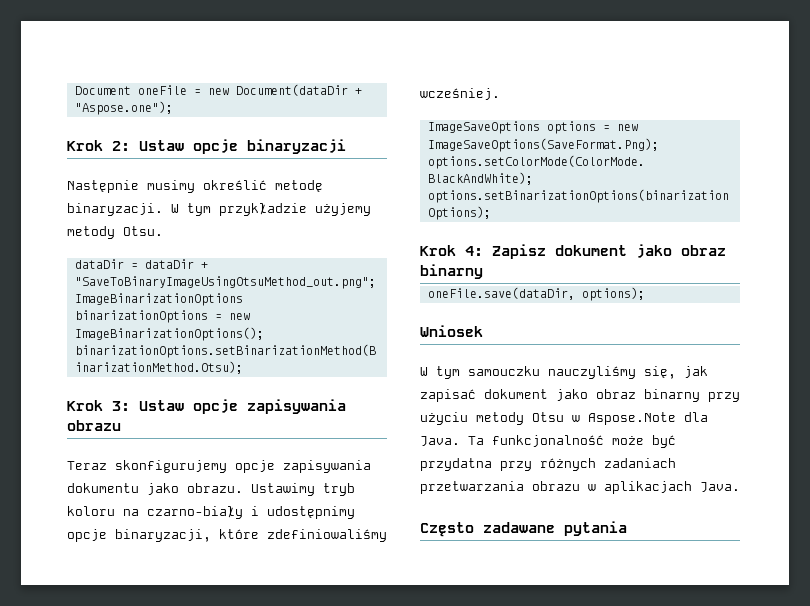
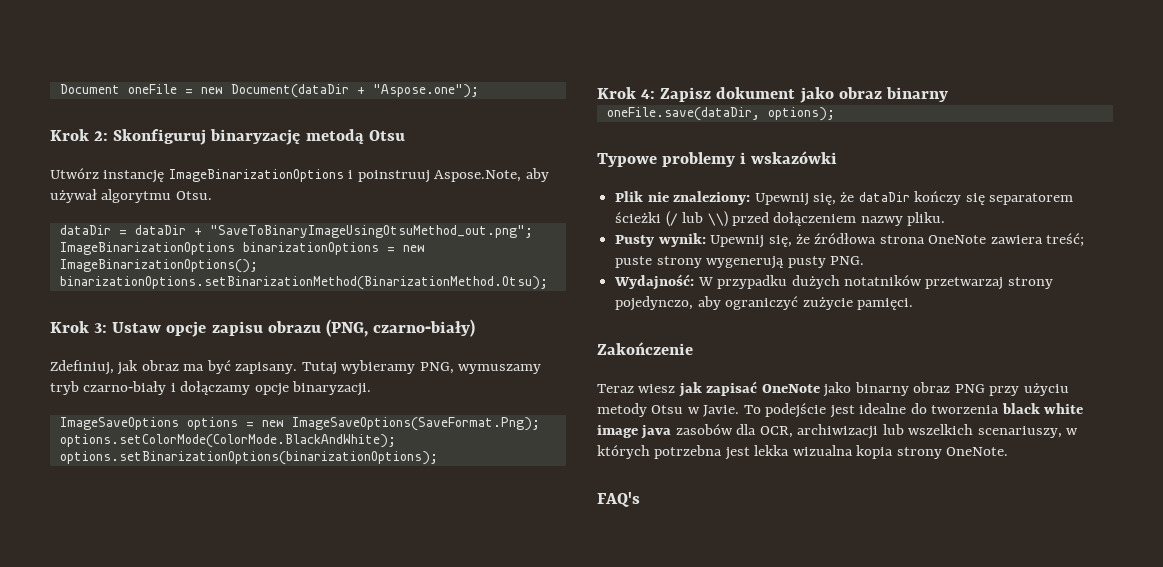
- Krok 2: Ustaw opcje binaryzacji
- Następnie musimy określić metodę binaryzacji. W tym przykładzie użyjemy metody Otsu.
+ Krok 2: Skonfiguruj binaryzację metodą Otsu
+ Utwórz instancję ImageBinarizationOptions i poinstruuj Aspose.Note, aby używał algorytmu Otsu.
- Krok 3: Ustaw opcje zapisywania obrazu
- Teraz skonfigurujemy opcje zapisywania dokumentu jako obrazu. Ustawimy tryb koloru na czarno-biały i udostępnimy opcje binaryzacji, które zdefiniowaliśmy wcześniej.
+ Krok 3: Ustaw opcje zapisu obrazu (PNG, czarno‑biały)
+ Zdefiniuj, jak obraz ma być zapisany. Tutaj wybieramy PNG, wymuszamy tryb czarno‑biały i dołączamy opcje binaryzacji.
- Wniosek
- W tym samouczku nauczyliśmy się, jak zapisać dokument jako obraz binarny przy użyciu metody Otsu w Aspose.Note dla Java. Ta funkcjonalność może być przydatna przy różnych zadaniach przetwarzania obrazu w aplikacjach Java.
- Często zadawane pytania
+ Typowe problemy i wskazówki
+ Plik nie znaleziony: Upewnij się, że dataDir kończy się separatorem ścieżki (/ lub \\) przed dołączeniem nazwy pliku.
+ Pusty wynik: Upewnij się, że źródłowa strona OneNote zawiera treść; puste strony wygenerują pusty PNG.
+ Wydajność: W przypadku dużych notatników przetwarzaj strony pojedynczo, aby ograniczyć zużycie pamięci.
+ Zakończenie
+ Teraz wiesz jak zapisać OneNote jako binarny obraz PNG przy użyciu metody Otsu w Javie. To podejście jest idealne do tworzenia black white image java zasobów dla OCR, archiwizacji lub wszelkich scenariuszy, w których potrzebna jest lekka wizualna kopia strony OneNote.
+ FAQ's

